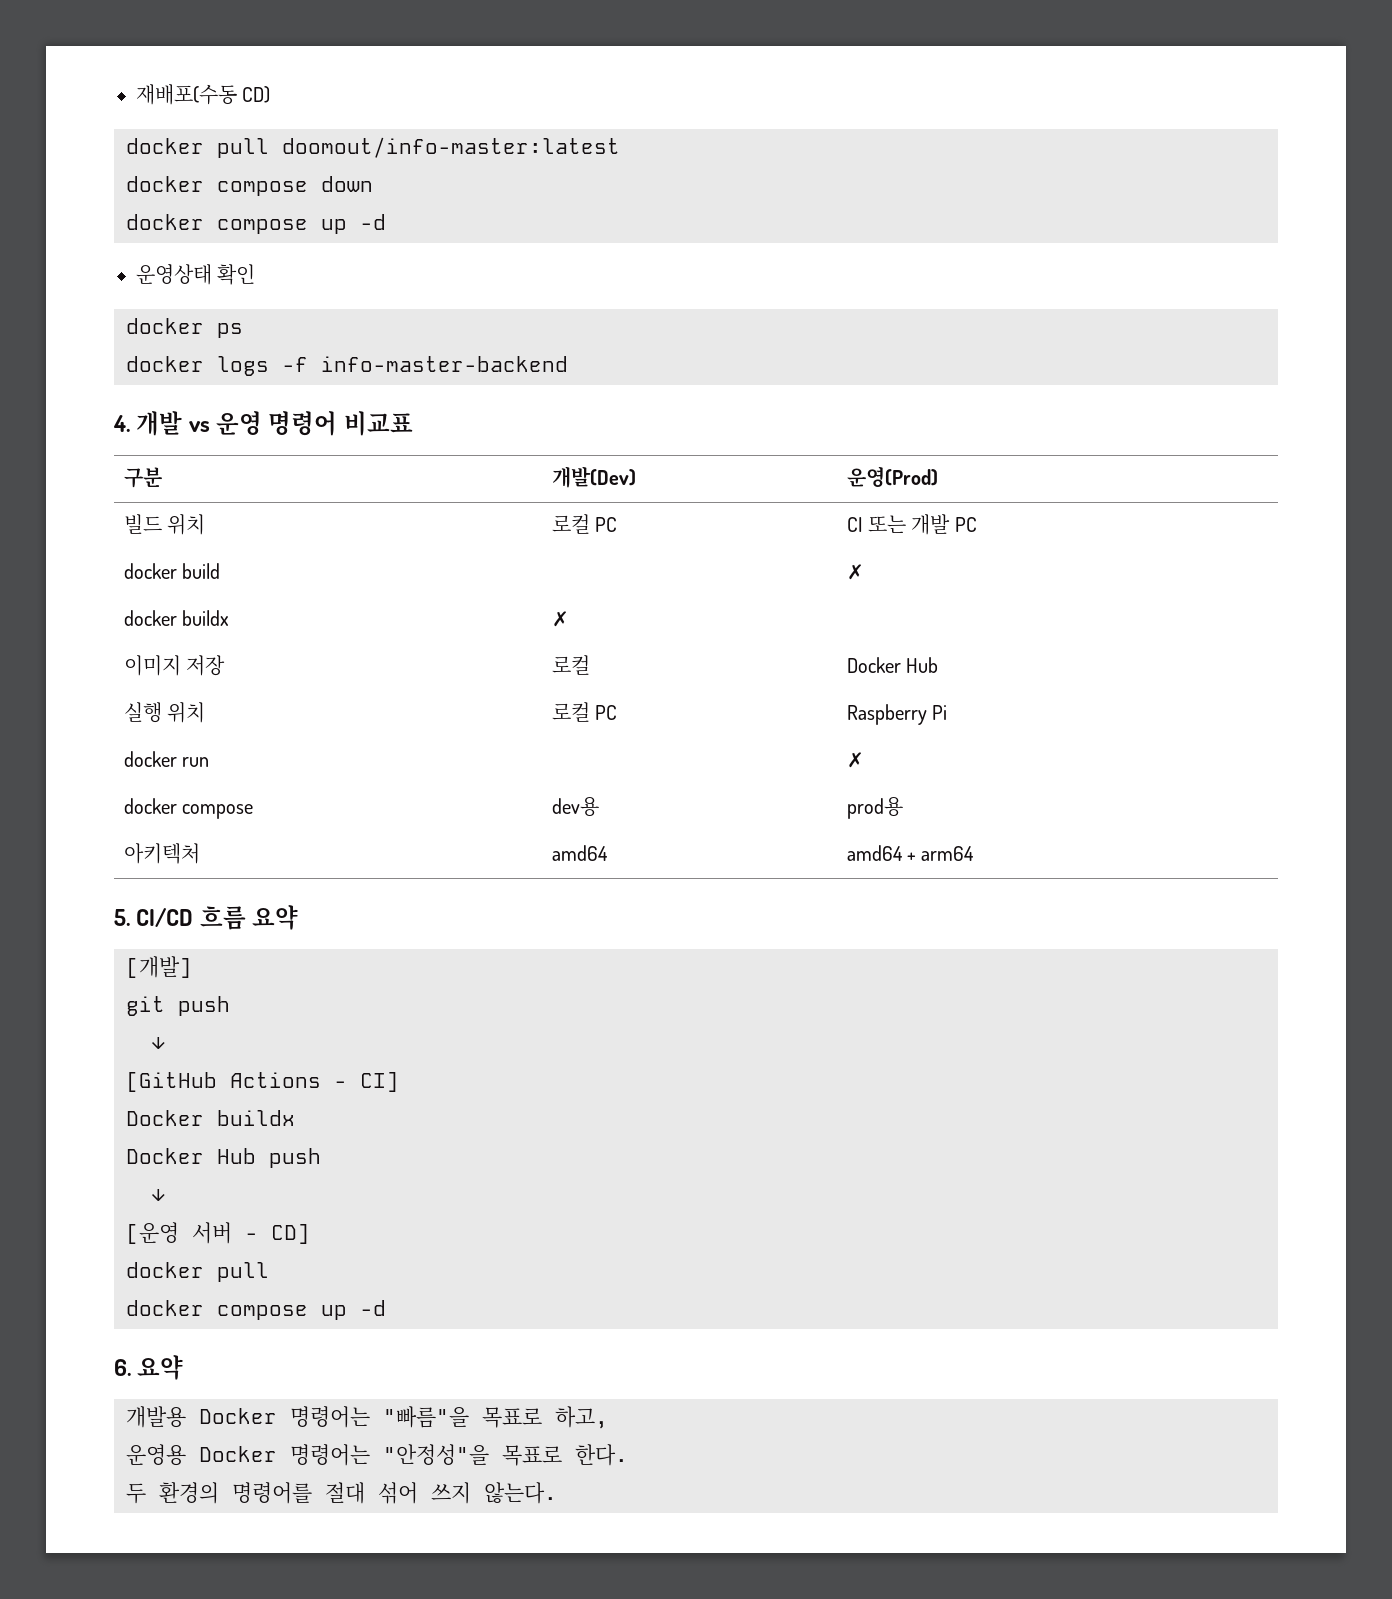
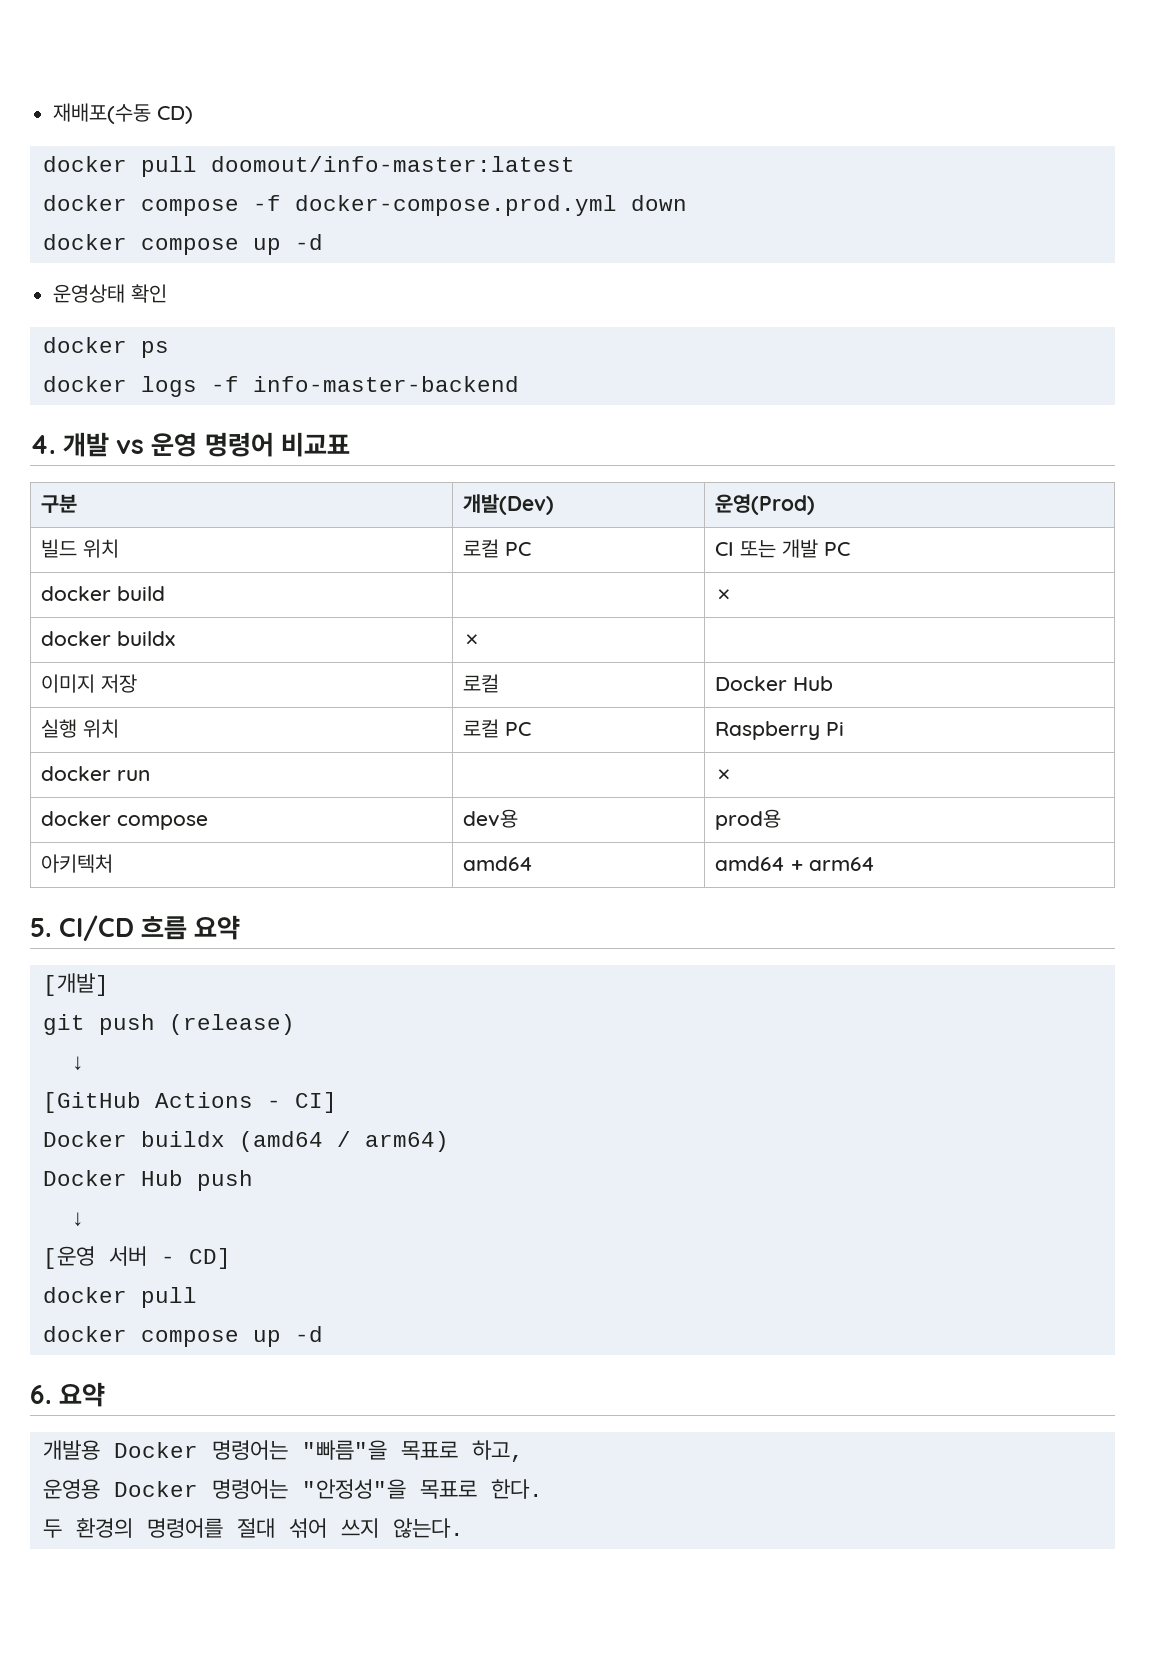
- docker compose down
+ docker compose -f docker-compose.prod.yml down
- git push
+ git push (release)
- Docker buildx
+ Docker buildx (amd64 / arm64)

